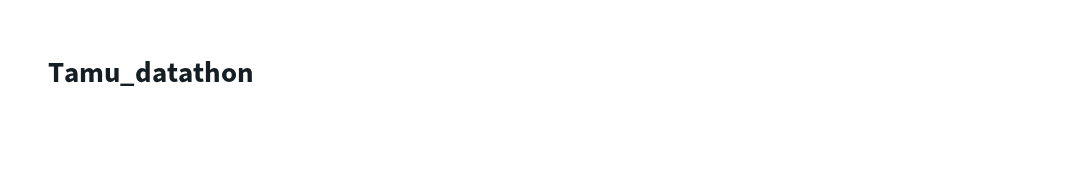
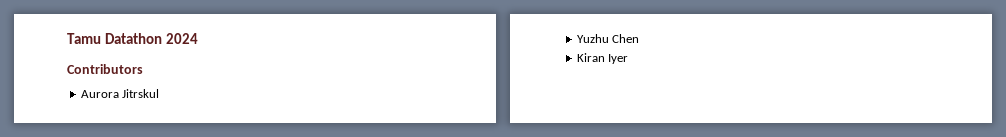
- Tamu_datathon
+ Tamu Datathon 2024
+ Contributors
+ Aurora Jitrskul
+ Yuzhu Chen
+ Kiran Iyer

